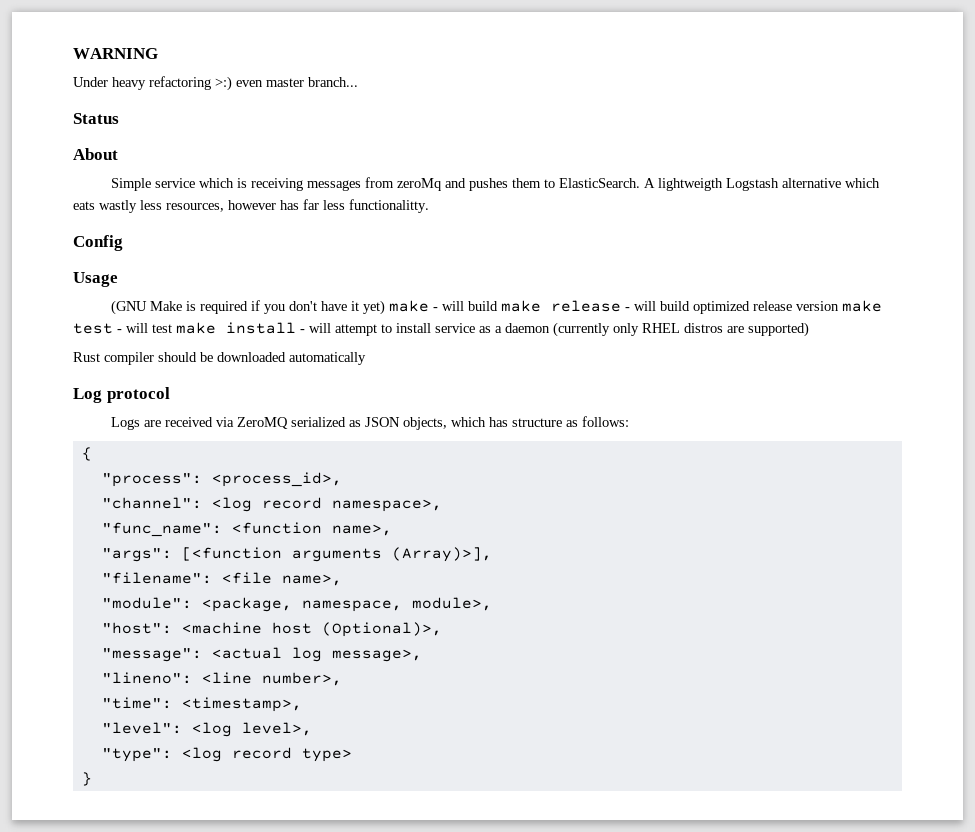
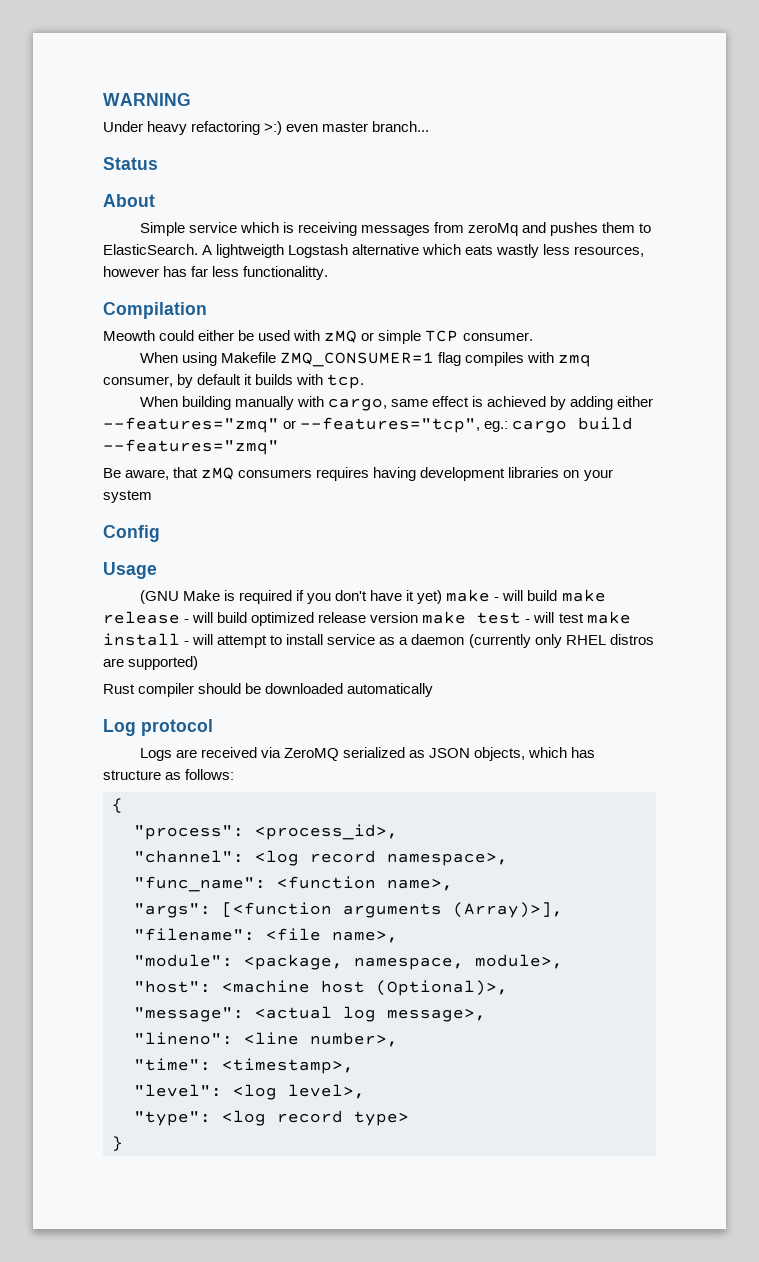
+ Compilation
+ Meowth could either be used with zMQ or simple TCP consumer.
+ When using Makefile ZMQ_CONSUMER=1 flag compiles with zmq consumer, by default it builds with tcp.
+ When building manually with cargo, same effect is achieved by adding either --features="zmq" or --features="tcp", eg.: cargo build --features="zmq"
+ Be aware, that zMQ consumers requires having development libraries on your system

